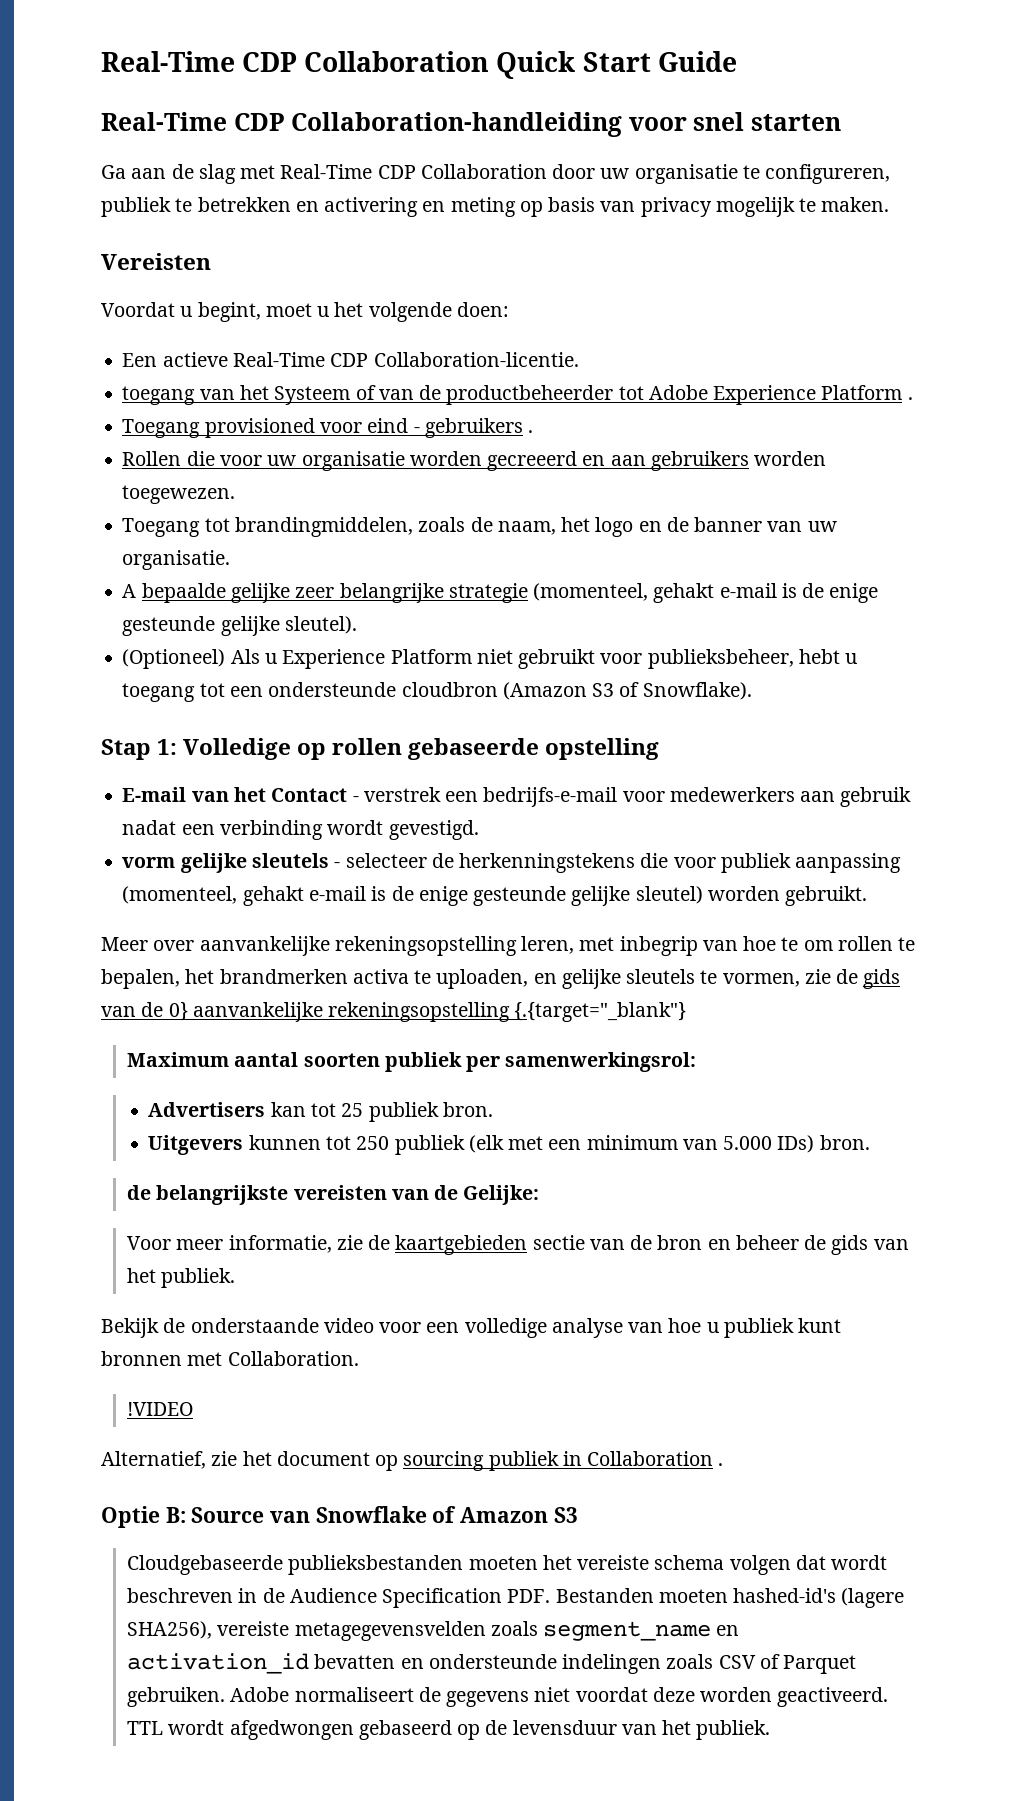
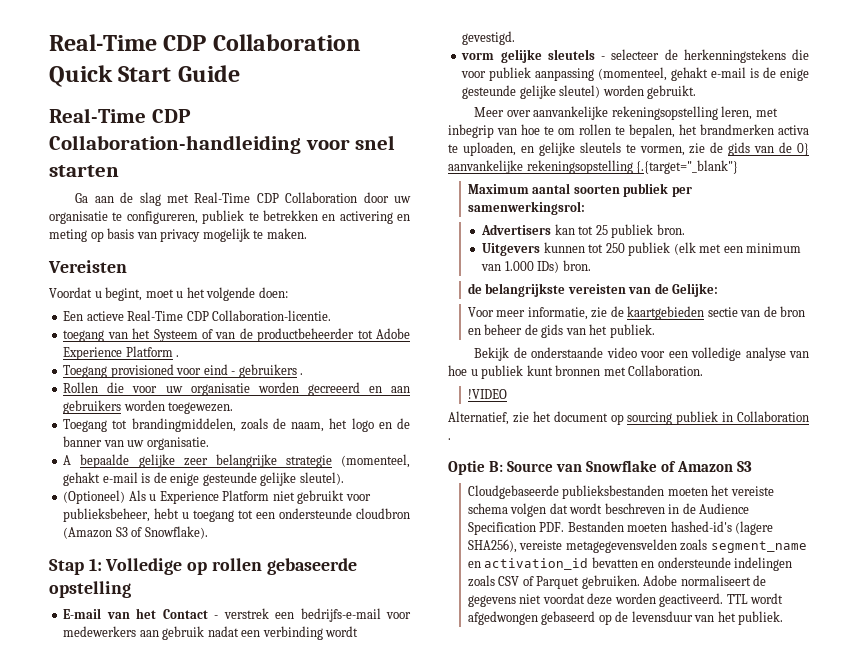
- Uitgevers kunnen tot 250 publiek (elk met een minimum van 5.000 IDs) bron.
+ Uitgevers kunnen tot 250 publiek (elk met een minimum van 1.000 IDs) bron.

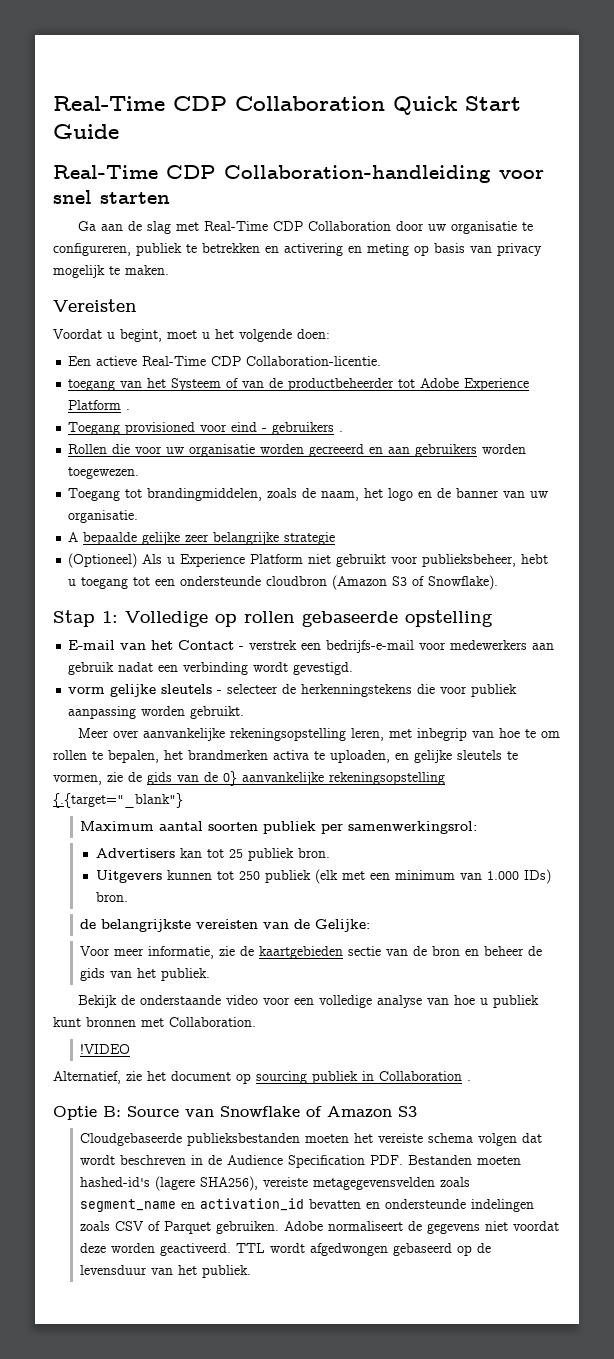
- A bepaalde gelijke zeer belangrijke strategie (momenteel, gehakt e-mail is de enige gesteunde gelijke sleutel).
+ A bepaalde gelijke zeer belangrijke strategie
- vorm gelijke sleutels - selecteer de herkenningstekens die voor publiek aanpassing (momenteel, gehakt e-mail is de enige gesteunde gelijke sleutel) worden gebruikt.
+ vorm gelijke sleutels - selecteer de herkenningstekens die voor publiek aanpassing worden gebruikt.

